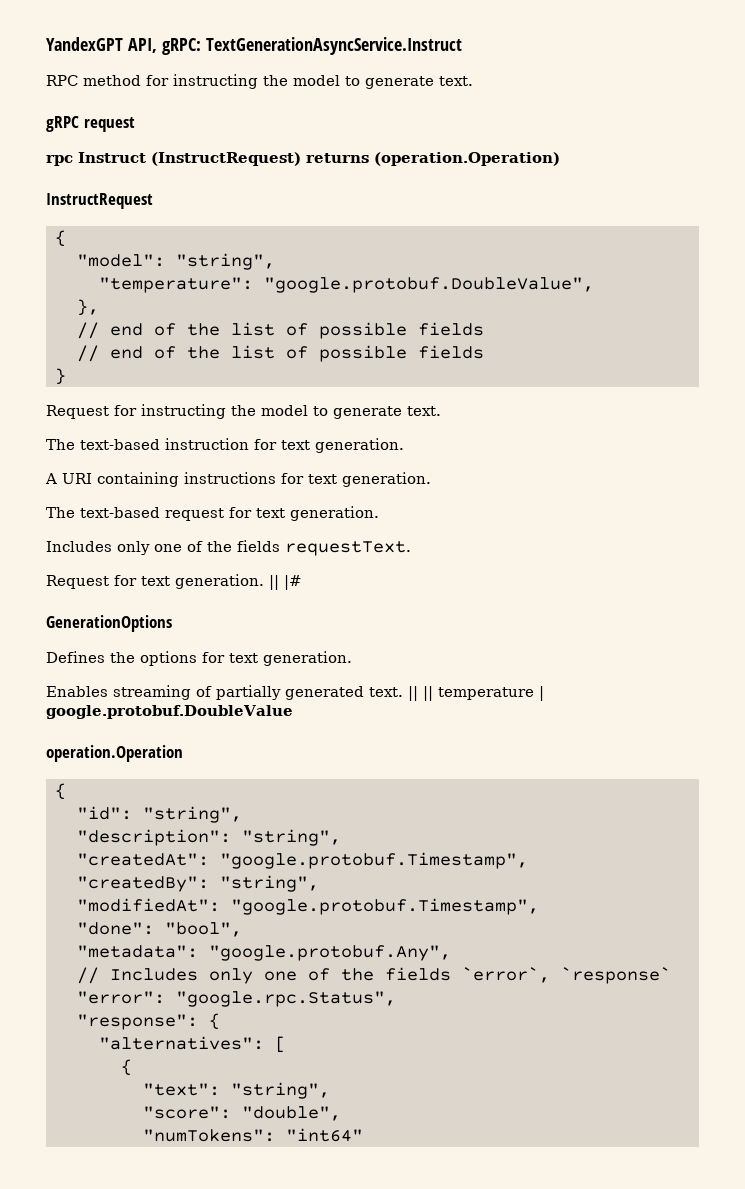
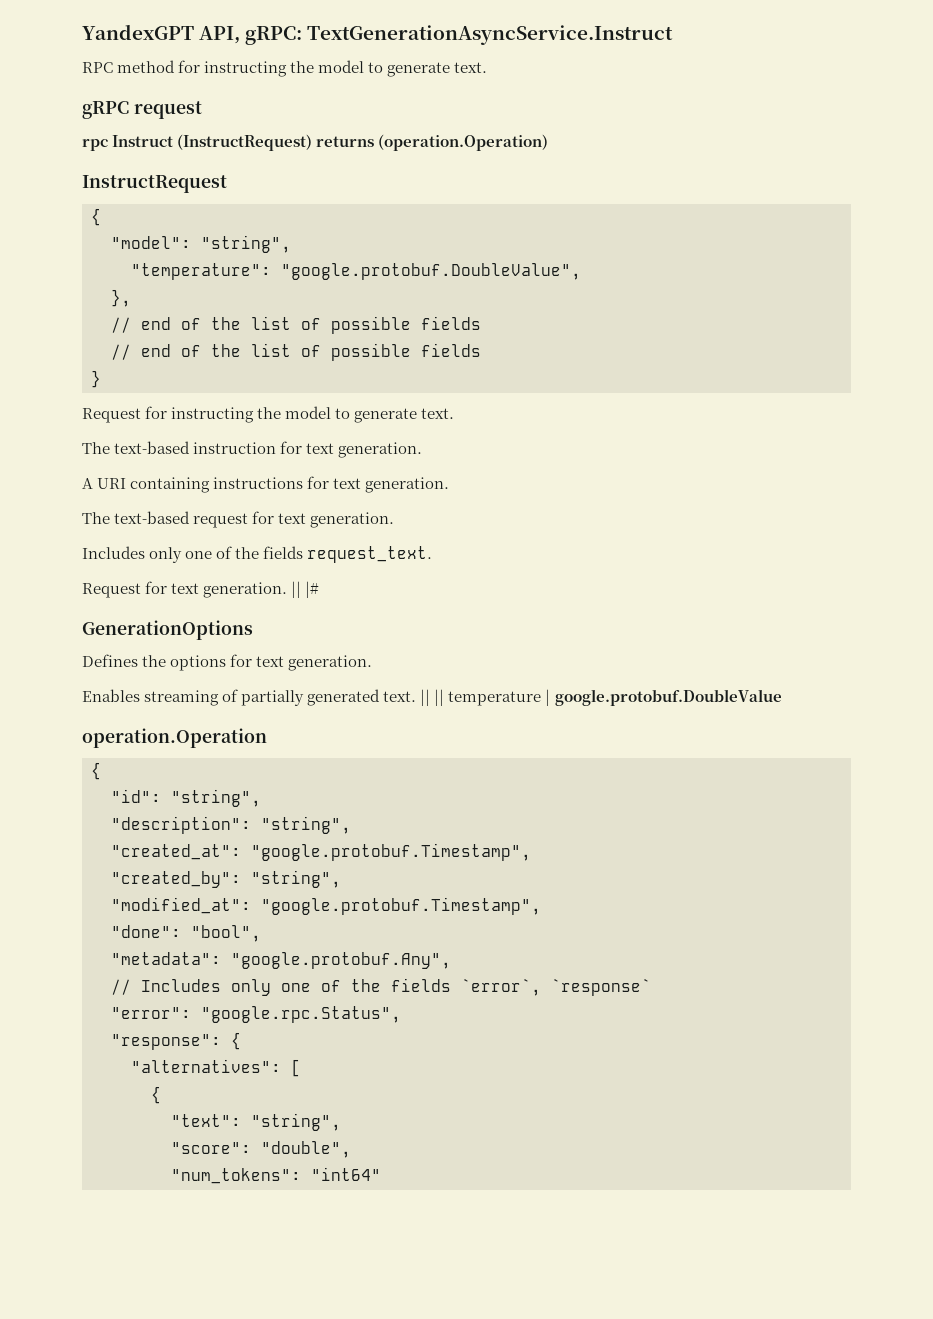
- Includes only one of the fields requestText.
+ Includes only one of the fields request_text.
- "createdAt": "google.protobuf.Timestamp",
- "createdBy": "string",
- "modifiedAt": "google.protobuf.Timestamp",
+ "created_at": "google.protobuf.Timestamp",
+ "created_by": "string",
+ "modified_at": "google.protobuf.Timestamp",
- "numTokens": "int64"
+ "num_tokens": "int64"

